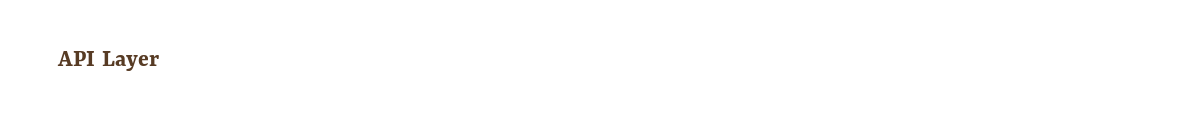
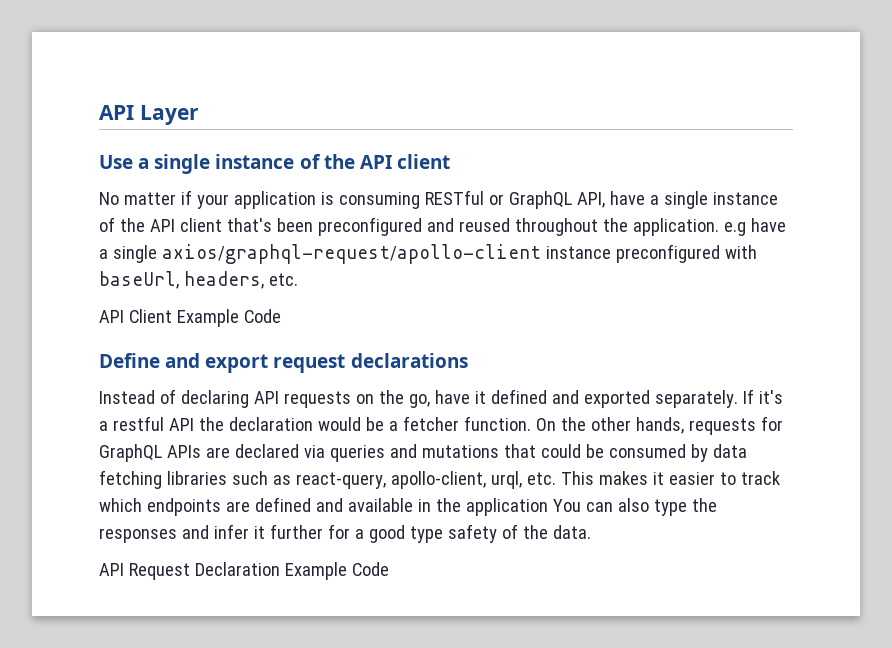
+ Use a single instance of the API client
+ No matter if your application is consuming RESTful or GraphQL API, have a single instance of the API client that's been preconfigured and reused throughout the application. e.g have a single axios/graphql-request/apollo-client instance preconfigured with baseUrl, headers, etc.
+ API Client Example Code
+ Define and export request declarations
+ Instead of declaring API requests on the go, have it defined and exported separately. If it's a restful API the declaration would be a fetcher function. On the other hands, requests for GraphQL APIs are declared via queries and mutations that could be consumed by data fetching libraries such as react-query, apollo-client, urql, etc. This makes it easier to track which endpoints are defined and available in the application You can also type the responses and infer it further for a good type safety of the data.
+ API Request Declaration Example Code

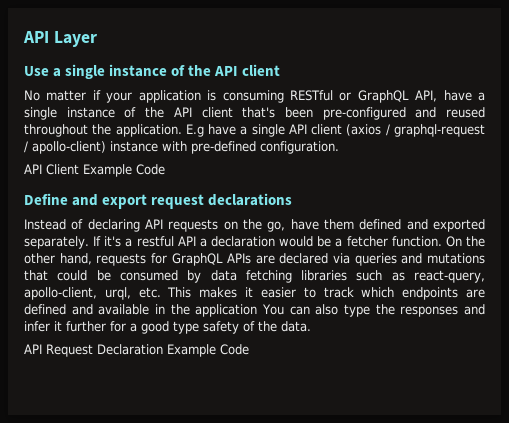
- No matter if your application is consuming RESTful or GraphQL API, have a single instance of the API client that's been preconfigured and reused throughout the application. e.g have a single axios/graphql-request/apollo-client instance preconfigured with baseUrl, headers, etc.
+ No matter if your application is consuming RESTful or GraphQL API, have a single instance of the API client that's been pre-configured and reused throughout the application. E.g have a single API client (axios / graphql-request / apollo-client) instance with pre-defined configuration.
- Instead of declaring API requests on the go, have it defined and exported separately.
+ Instead of declaring API requests on the go, have them defined and exported separately.
- If it's a restful API the declaration would be a fetcher function.
+ If it's a restful API a declaration would be a fetcher function.
- On the other hands, requests for GraphQL APIs are declared via queries and mutations that could be consumed by data fetching libraries such as react-query, apollo-client, urql, etc. This makes it easier to track which endpoints are defined and available in the application You can also type the responses and infer it further for a good type safety of the data.
+ On the other hand, requests for GraphQL APIs are declared via queries and mutations that could be consumed by data fetching libraries such as react-query, apollo-client, urql, etc. This makes it easier to track which endpoints are defined and available in the application You can also type the responses and infer it further for a good type safety of the data.

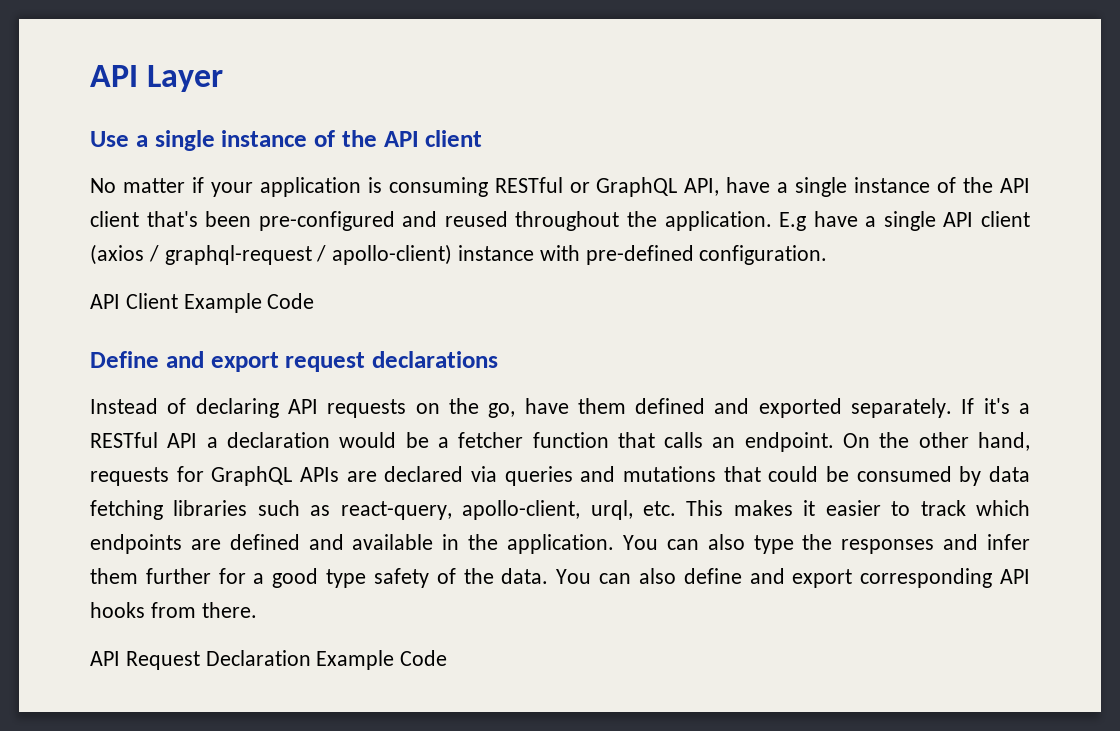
- If it's a restful API a declaration would be a fetcher function.
+ If it's a RESTful API a declaration would be a fetcher function that calls an endpoint.
- On the other hand, requests for GraphQL APIs are declared via queries and mutations that could be consumed by data fetching libraries such as react-query, apollo-client, urql, etc. This makes it easier to track which endpoints are defined and available in the application You can also type the responses and infer it further for a good type safety of the data.
+ On the other hand, requests for GraphQL APIs are declared via queries and mutations that could be consumed by data fetching libraries such as react-query, apollo-client, urql, etc. This makes it easier to track which endpoints are defined and available in the application. You can also type the responses and infer them further for a good type safety of the data. You can also define and export corresponding API hooks from there.

